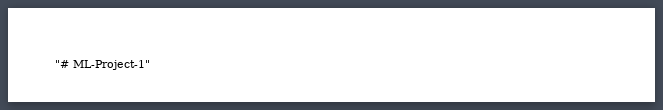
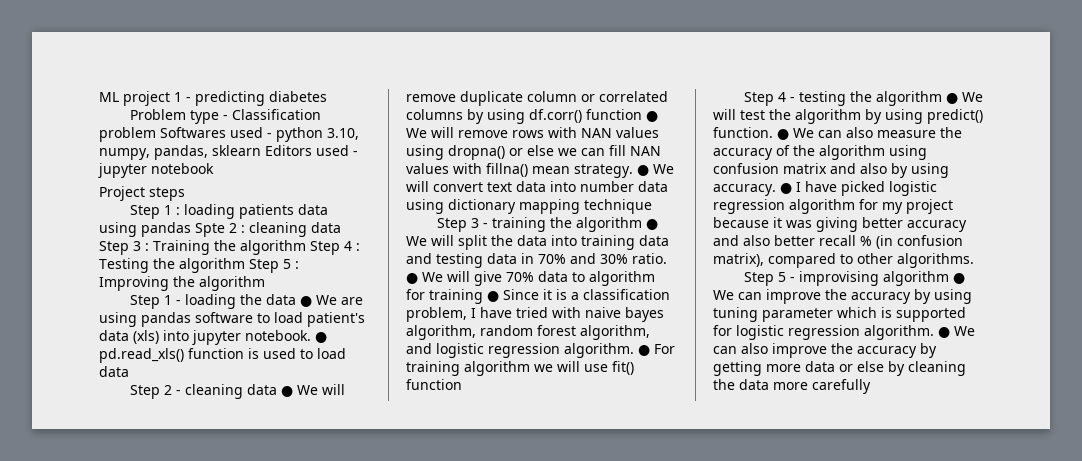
- "# ML-Project-1"
+ ML project 1 - predicting diabetes
+ Problem type - Classification problem Softwares used - python 3.10, numpy, pandas, sklearn Editors used - jupyter notebook
+ Project steps
+ Step 1 : loading patients data using pandas Spte 2 : cleaning data Step 3 : Training the algorithm Step 4 : Testing the algorithm Step 5 : Improving the algorithm
+ Step 1 - loading the data ● We are using pandas software to load patient's data (xls) into jupyter notebook. ● pd.read_xls() function is used to load data
+ Step 2 - cleaning data ● We will remove duplicate column or correlated columns by using df.corr() function ● We will remove rows with NAN values using dropna() or else we can fill NAN values with fillna() mean strategy. ● We will convert text data into number data using dictionary mapping technique
+ Step 3 - training the algorithm ● We will split the data into training data and testing data in 70% and 30% ratio. ● We will give 70% data to algorithm for training ● Since it is a classification problem, I have tried with naive bayes algorithm, random forest algorithm, and logistic regression algorithm. ● For training algorithm we will use fit() function
+ Step 4 - testing the algorithm ● We will test the algorithm by using predict() function. ● We can also measure the accuracy of the algorithm using confusion matrix and also by using accuracy. ● I have picked logistic regression algorithm for my project because it was giving better accuracy and also better recall % (in confusion matrix), compared to other algorithms.
+ Step 5 - improvising algorithm ● We can improve the accuracy by using tuning parameter which is supported for logistic regression algorithm. ● We can also improve the accuracy by getting more data or else by cleaning the data more carefully

